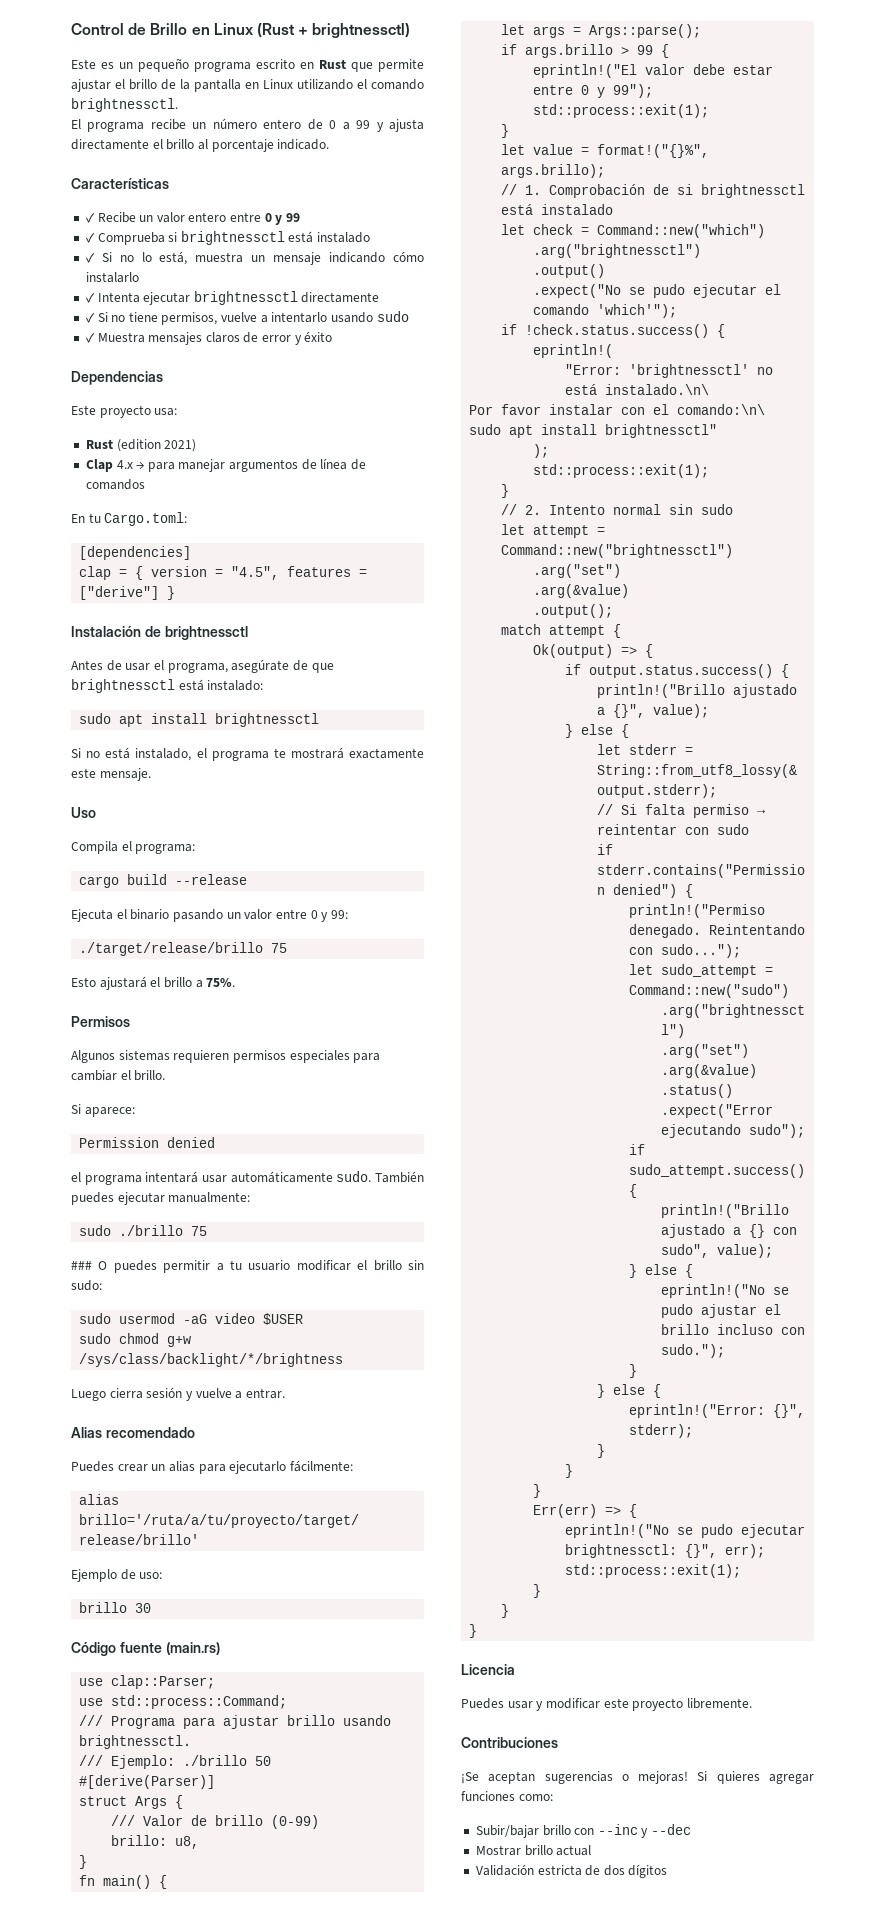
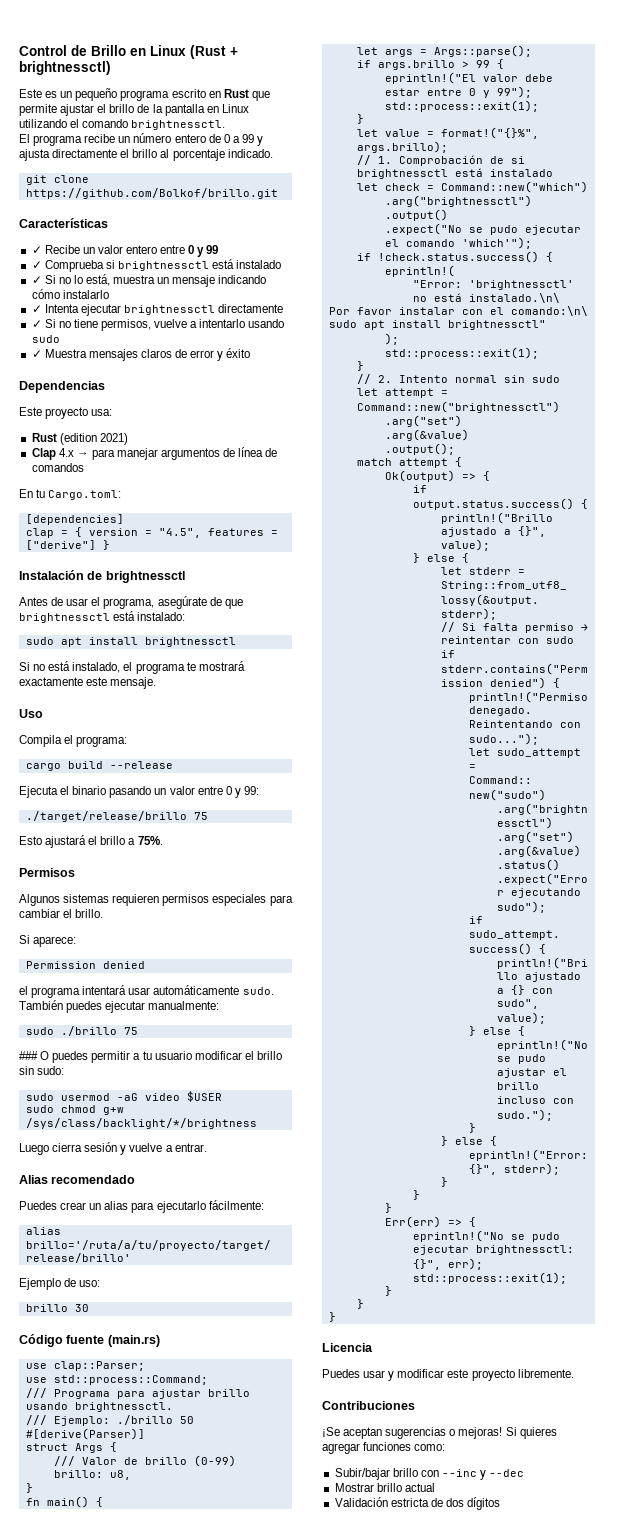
+ git clone https://github.com/Bolkof/brillo.git

